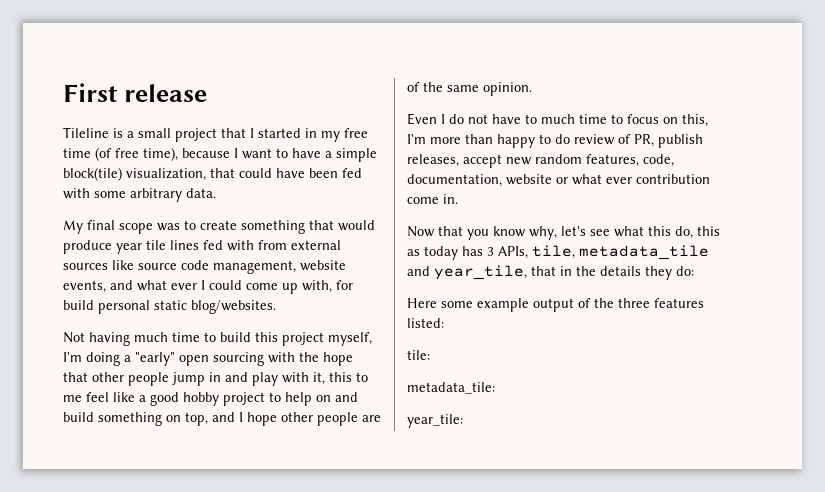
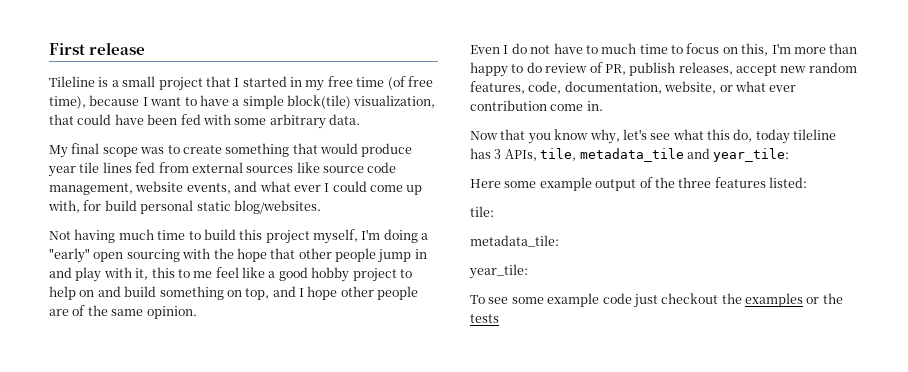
- My final scope was to create something that would produce year tile lines fed with from external sources like source code management, website events, and what ever I could come up with, for build personal static blog/websites.
+ My final scope was to create something that would produce year tile lines fed from external sources like source code management, website events, and what ever I could come up with, for build personal static blog/websites.
- Even I do not have to much time to focus on this, I'm more than happy to do review of PR, publish releases, accept new random features, code, documentation, website or what ever contribution come in.
+ Even I do not have to much time to focus on this, I'm more than happy to do review of PR, publish releases, accept new random features, code, documentation, website, or what ever contribution come in.
- Now that you know why, let's see what this do, this as today has 3 APIs, tile, metadata_tile and year_tile, that in the details they do:
+ Now that you know why, let's see what this do, today tileline has 3 APIs, tile, metadata_tile and year_tile:
+ To see some example code just checkout the examples or the tests

